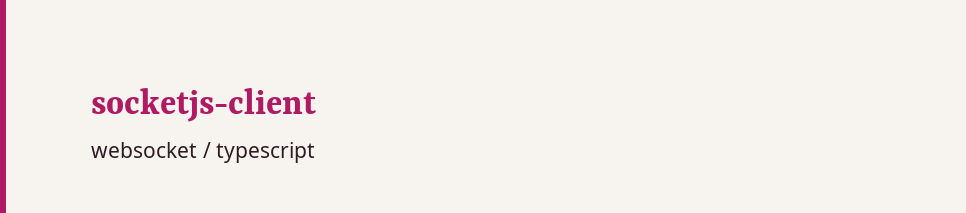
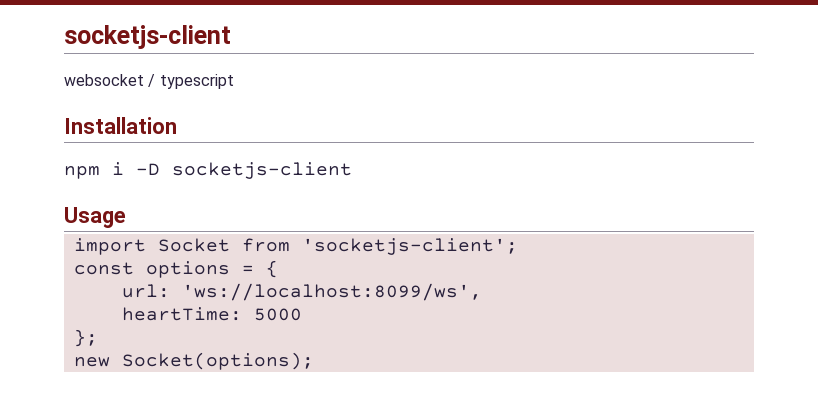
+ Installation
+ npm i -D socketjs-client
+ Usage
+ import Socket from 'socketjs-client';
+ const options = {
+ url: 'ws://localhost:8099/ws',
+ heartTime: 5000
+ };
+ new Socket(options);

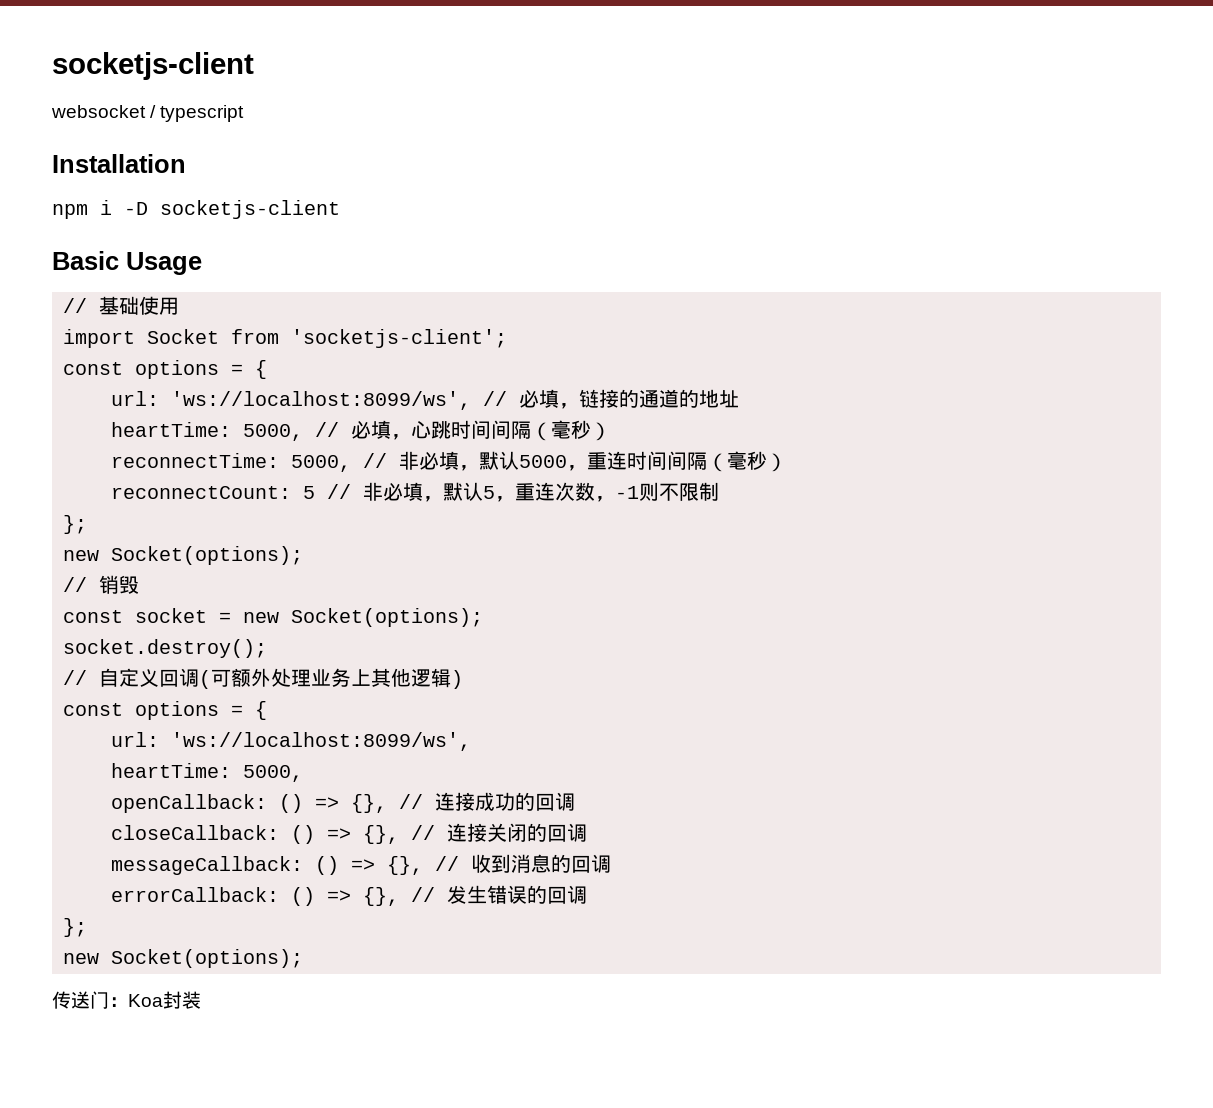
- Usage
+ Basic Usage
+ // 基础使用
- url: 'ws://localhost:8099/ws',
- heartTime: 5000
+ url: 'ws://localhost:8099/ws', // 必填，链接的通道的地址
+ heartTime: 5000, // 必填，心跳时间间隔（毫秒）
+ reconnectTime: 5000, // 非必填，默认5000，重连时间间隔（毫秒）
+ reconnectCount: 5 // 非必填，默认5，重连次数，-1则不限制
  };
  new Socket(options);
+ // 销毁
+ const socket = new Socket(options);
+ socket.destroy();
+ // 自定义回调(可额外处理业务上其他逻辑)
+ const options = {
+ url: 'ws://localhost:8099/ws',
+ heartTime: 5000,
+ openCallback: () => {}, // 连接成功的回调
+ closeCallback: () => {}, // 连接关闭的回调
+ messageCallback: () => {}, // 收到消息的回调
+ errorCallback: () => {}, // 发生错误的回调
+ };
+ new Socket(options);
+ 传送门：Koa封装

